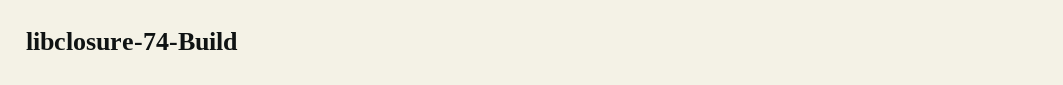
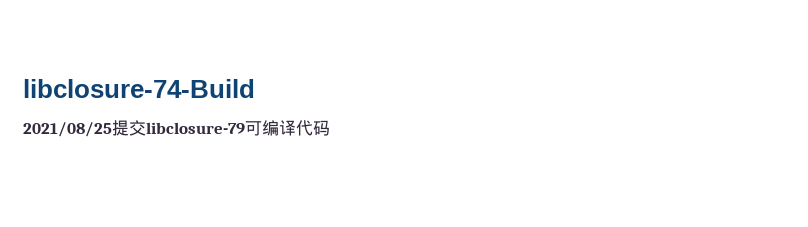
+ 2021/08/25提交libclosure-79可编译代码

